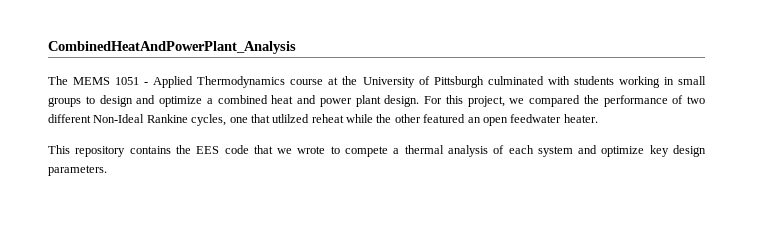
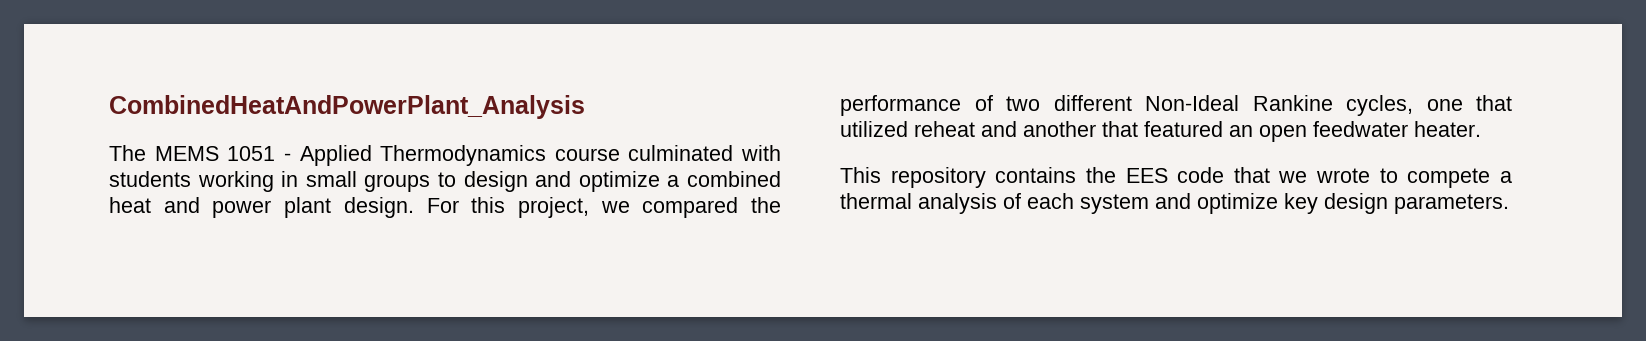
- The MEMS 1051 - Applied Thermodynamics course at the University of Pittsburgh culminated with students working in small groups to design and optimize a combined heat and power plant design.
+ The MEMS 1051 - Applied Thermodynamics course culminated with students working in small groups to design and optimize a combined heat and power plant design.
- For this project, we compared the performance of two different Non-Ideal Rankine cycles, one that utlilzed reheat while the other featured an open feedwater heater.
+ For this project, we compared the performance of two different Non-Ideal Rankine cycles, one that utilized reheat and another that featured an open feedwater heater.

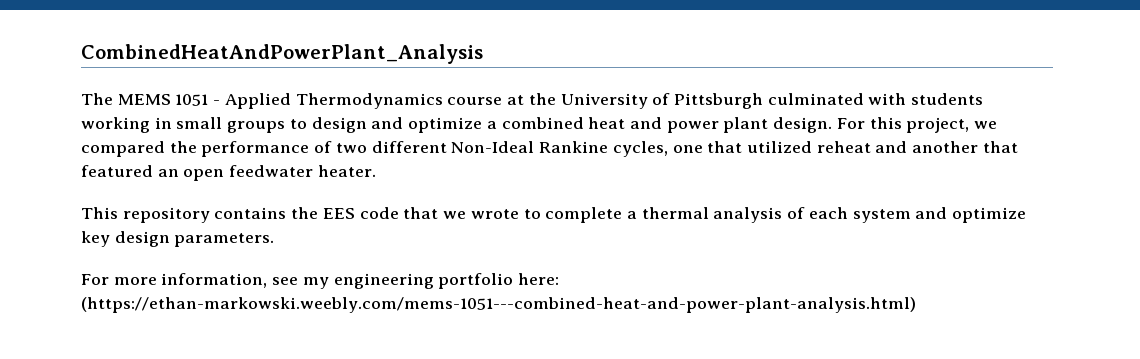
- The MEMS 1051 - Applied Thermodynamics course culminated with students working in small groups to design and optimize a combined heat and power plant design.
+ The MEMS 1051 - Applied Thermodynamics course at the University of Pittsburgh culminated with students working in small groups to design and optimize a combined heat and power plant design.
- This repository contains the EES code that we wrote to compete a thermal analysis of each system and optimize key design parameters.
+ This repository contains the EES code that we wrote to complete a thermal analysis of each system and optimize key design parameters.
+ For more information, see my engineering portfolio here: (https://ethan-markowski.weebly.com/mems-1051---combined-heat-and-power-plant-analysis.html)

